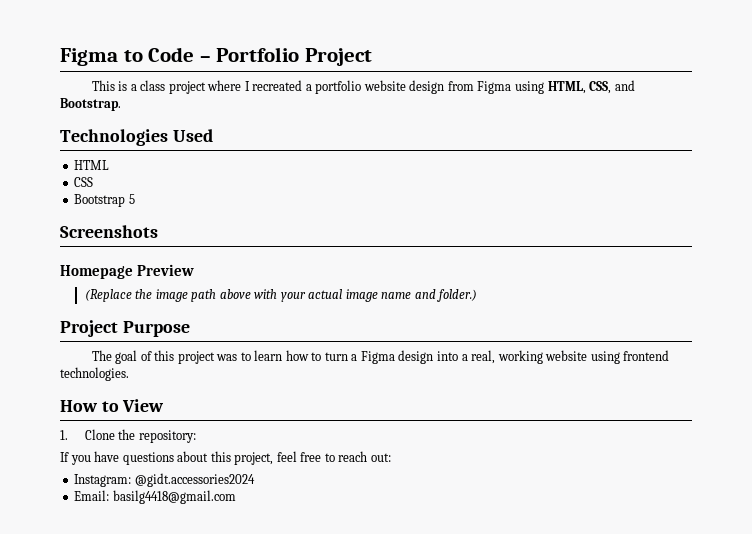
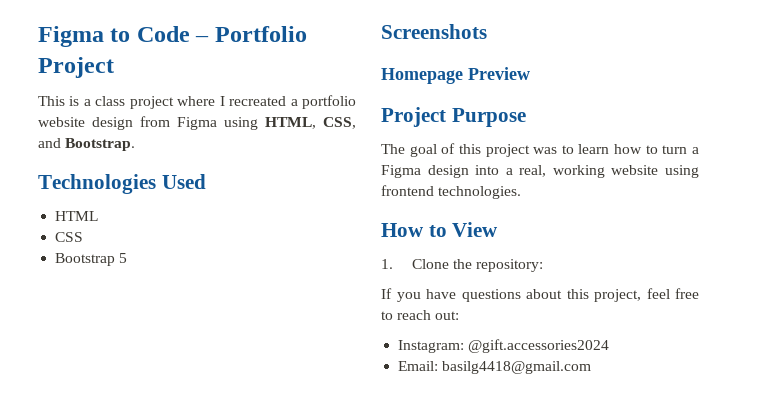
- (Replace the image path above with your actual image name and folder.)
- Instagram: @gidt.accessories2024
+ Instagram: @gift.accessories2024

